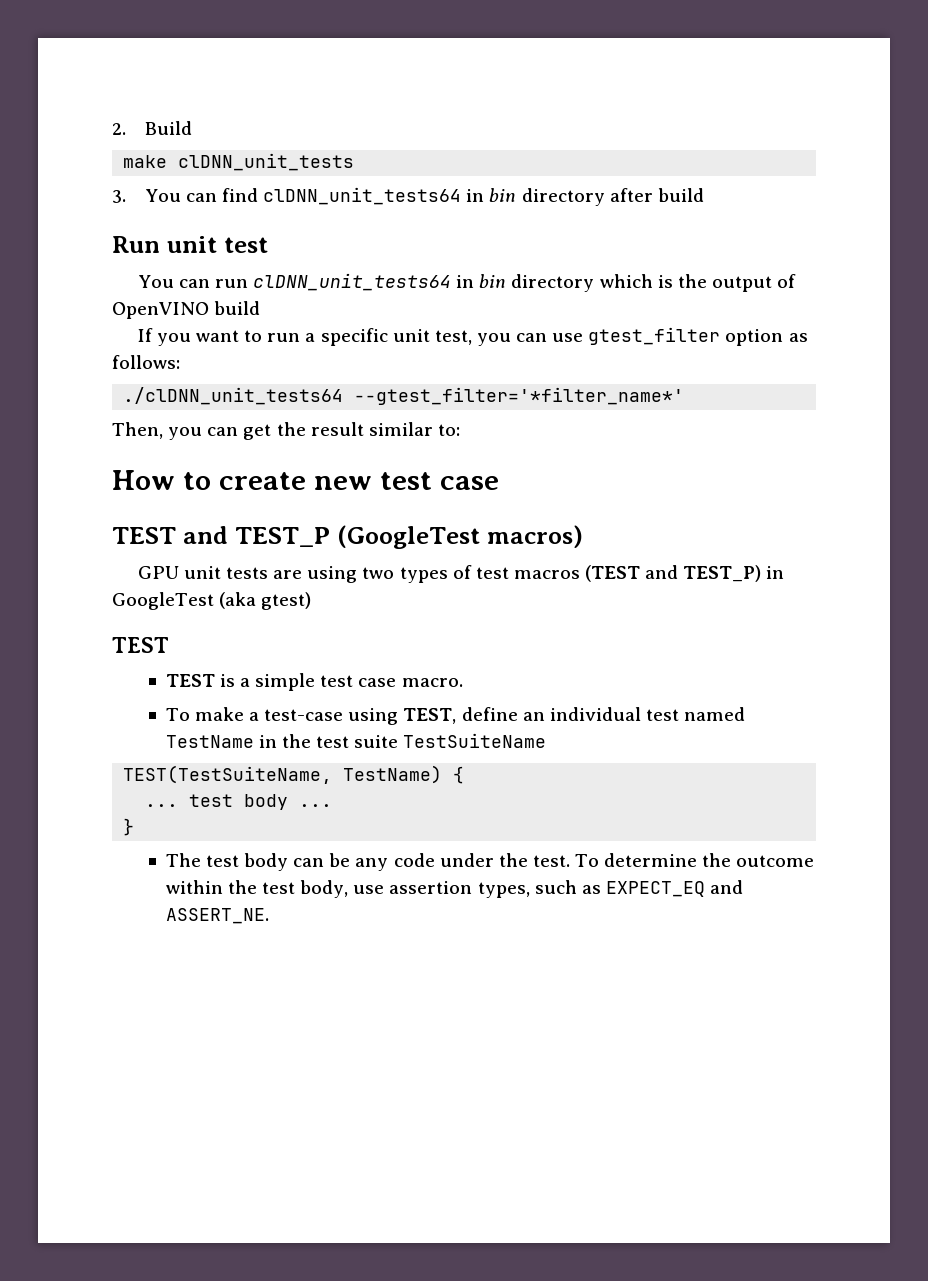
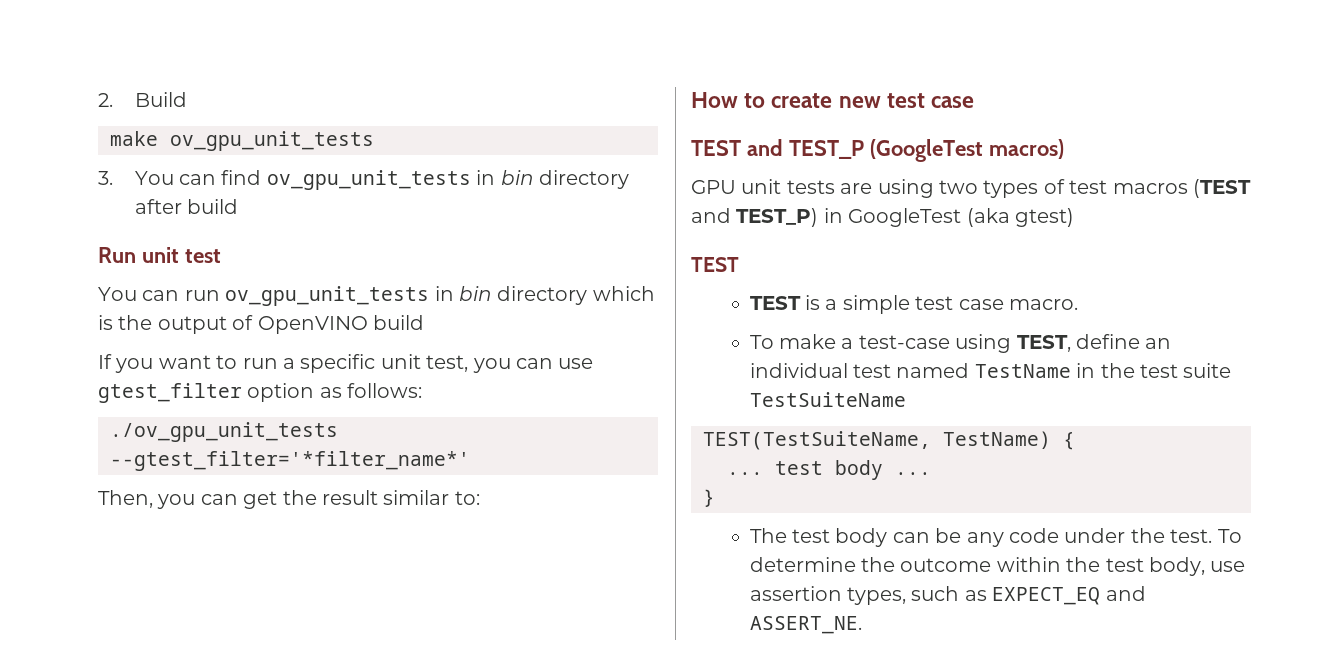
- make clDNN_unit_tests
+ make ov_gpu_unit_tests
- 3. You can find clDNN_unit_tests64 in bin directory after build
+ 3. You can find ov_gpu_unit_tests in bin directory after build
- You can run clDNN_unit_tests64 in bin directory which is the output of OpenVINO build
+ You can run ov_gpu_unit_tests in bin directory which is the output of OpenVINO build
- ./clDNN_unit_tests64 --gtest_filter='*filter_name*'
+ ./ov_gpu_unit_tests --gtest_filter='*filter_name*'

